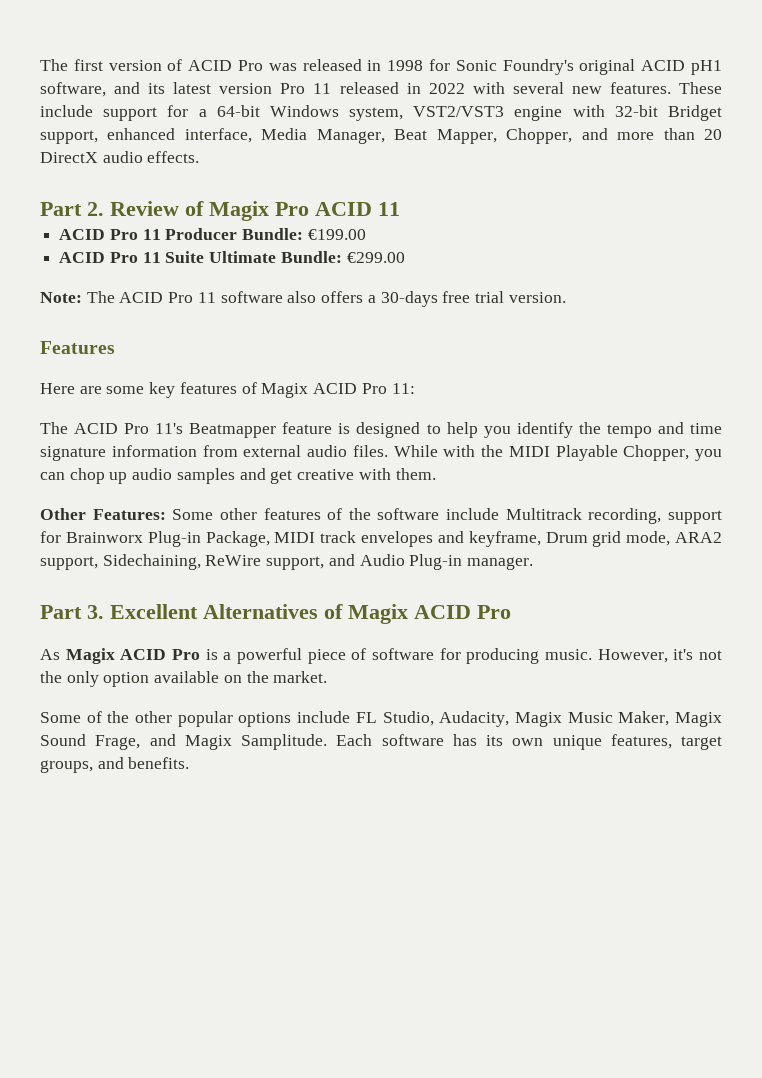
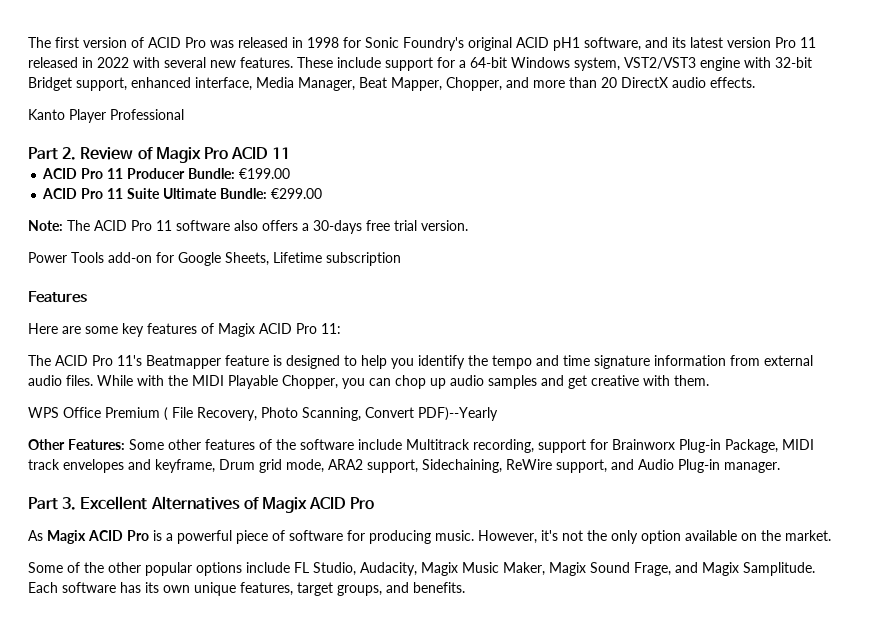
+ Kanto Player Professional
+ Power Tools add-on for Google Sheets, Lifetime subscription
+ WPS Office Premium ( File Recovery, Photo Scanning, Convert PDF)--Yearly

